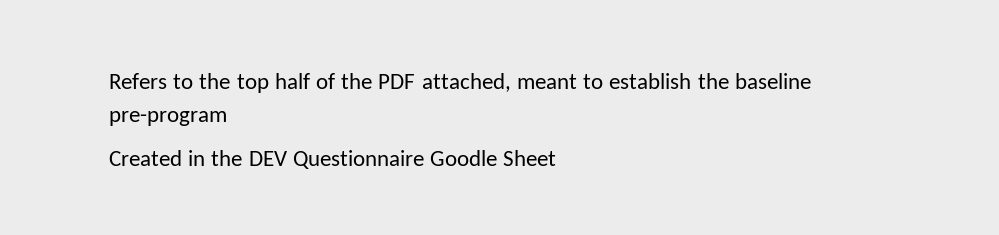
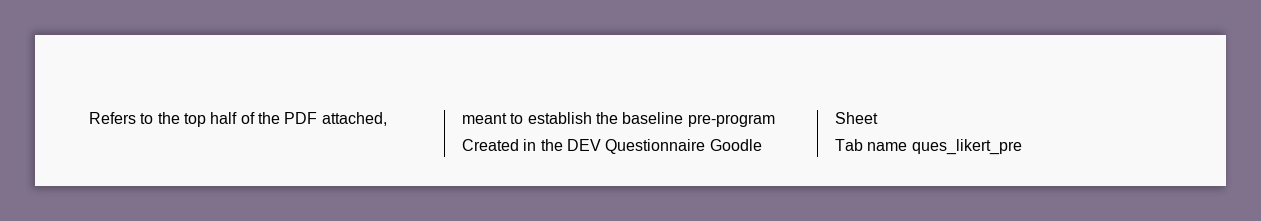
+ Tab name ques_likert_pre

